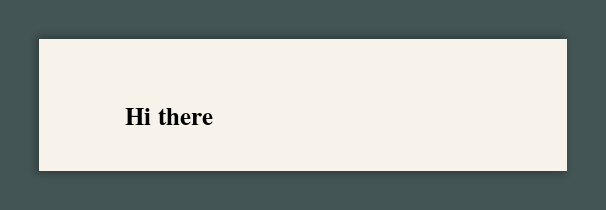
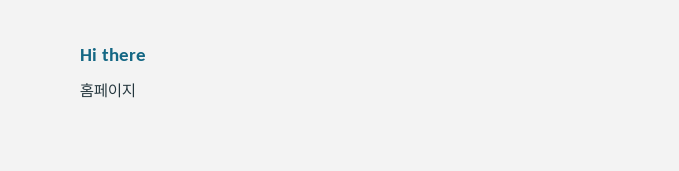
+ 홈페이지

